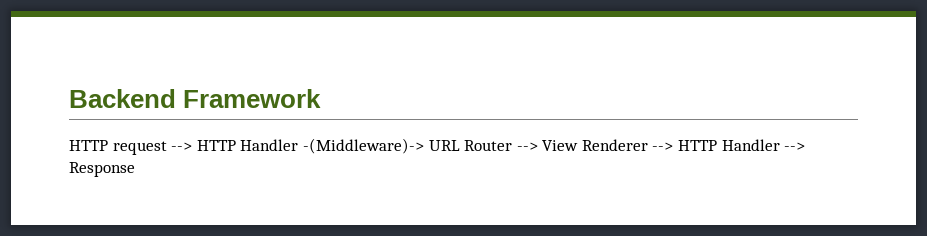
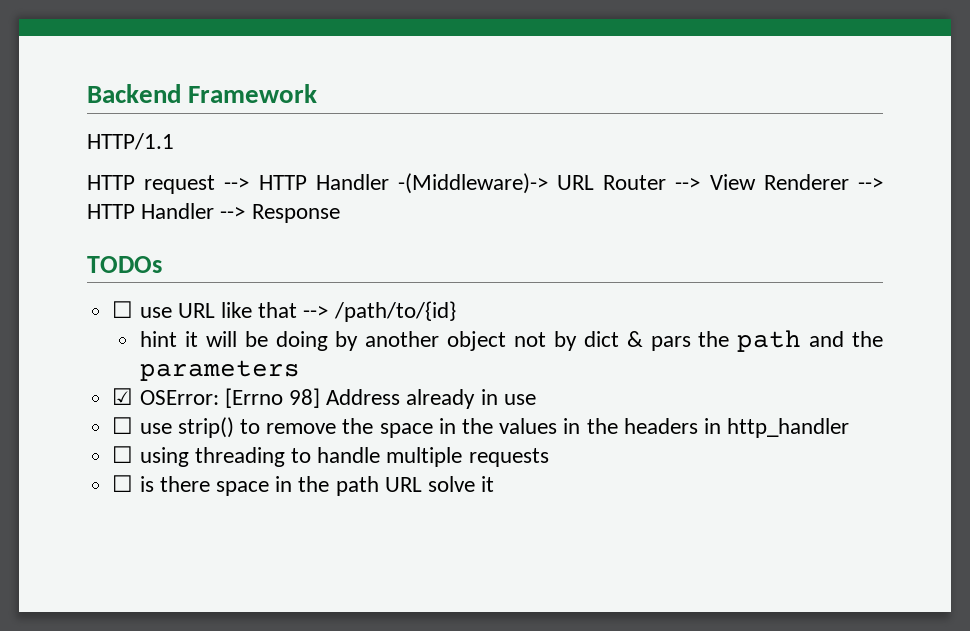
+ HTTP/1.1
+ TODOs
+ ☐ use URL like that --> /path/to/{id}
+ hint it will be doing by another object not by dict & pars the path and the parameters
+ ☑ OSError: [Errno 98] Address already in use
+ ☐ use strip() to remove the space in the values in the headers in http_handler
+ ☐ using threading to handle multiple requests
+ ☐ is there space in the path URL solve it

